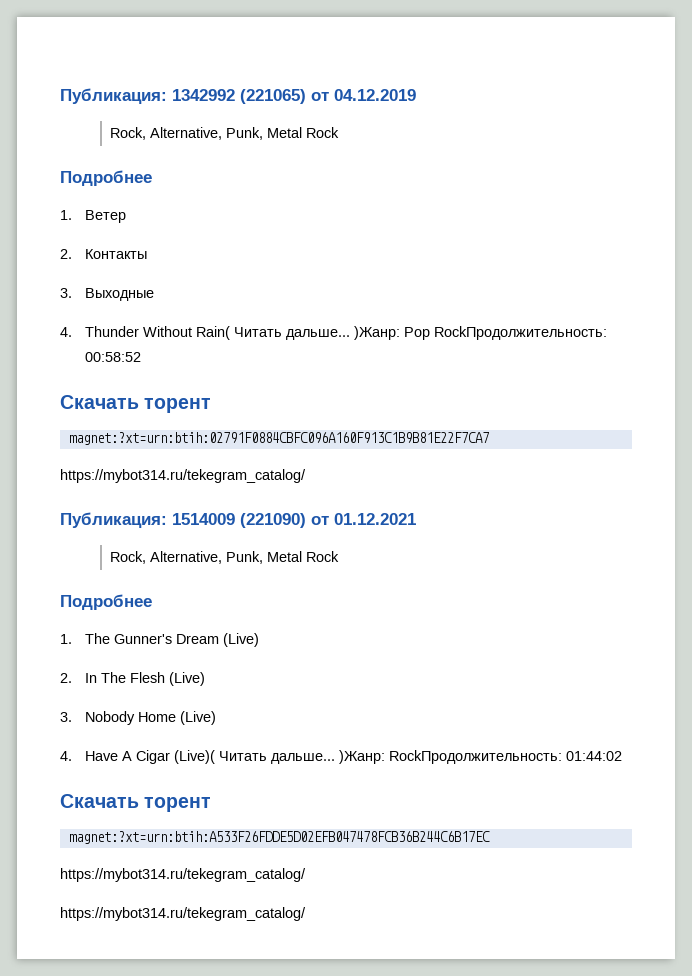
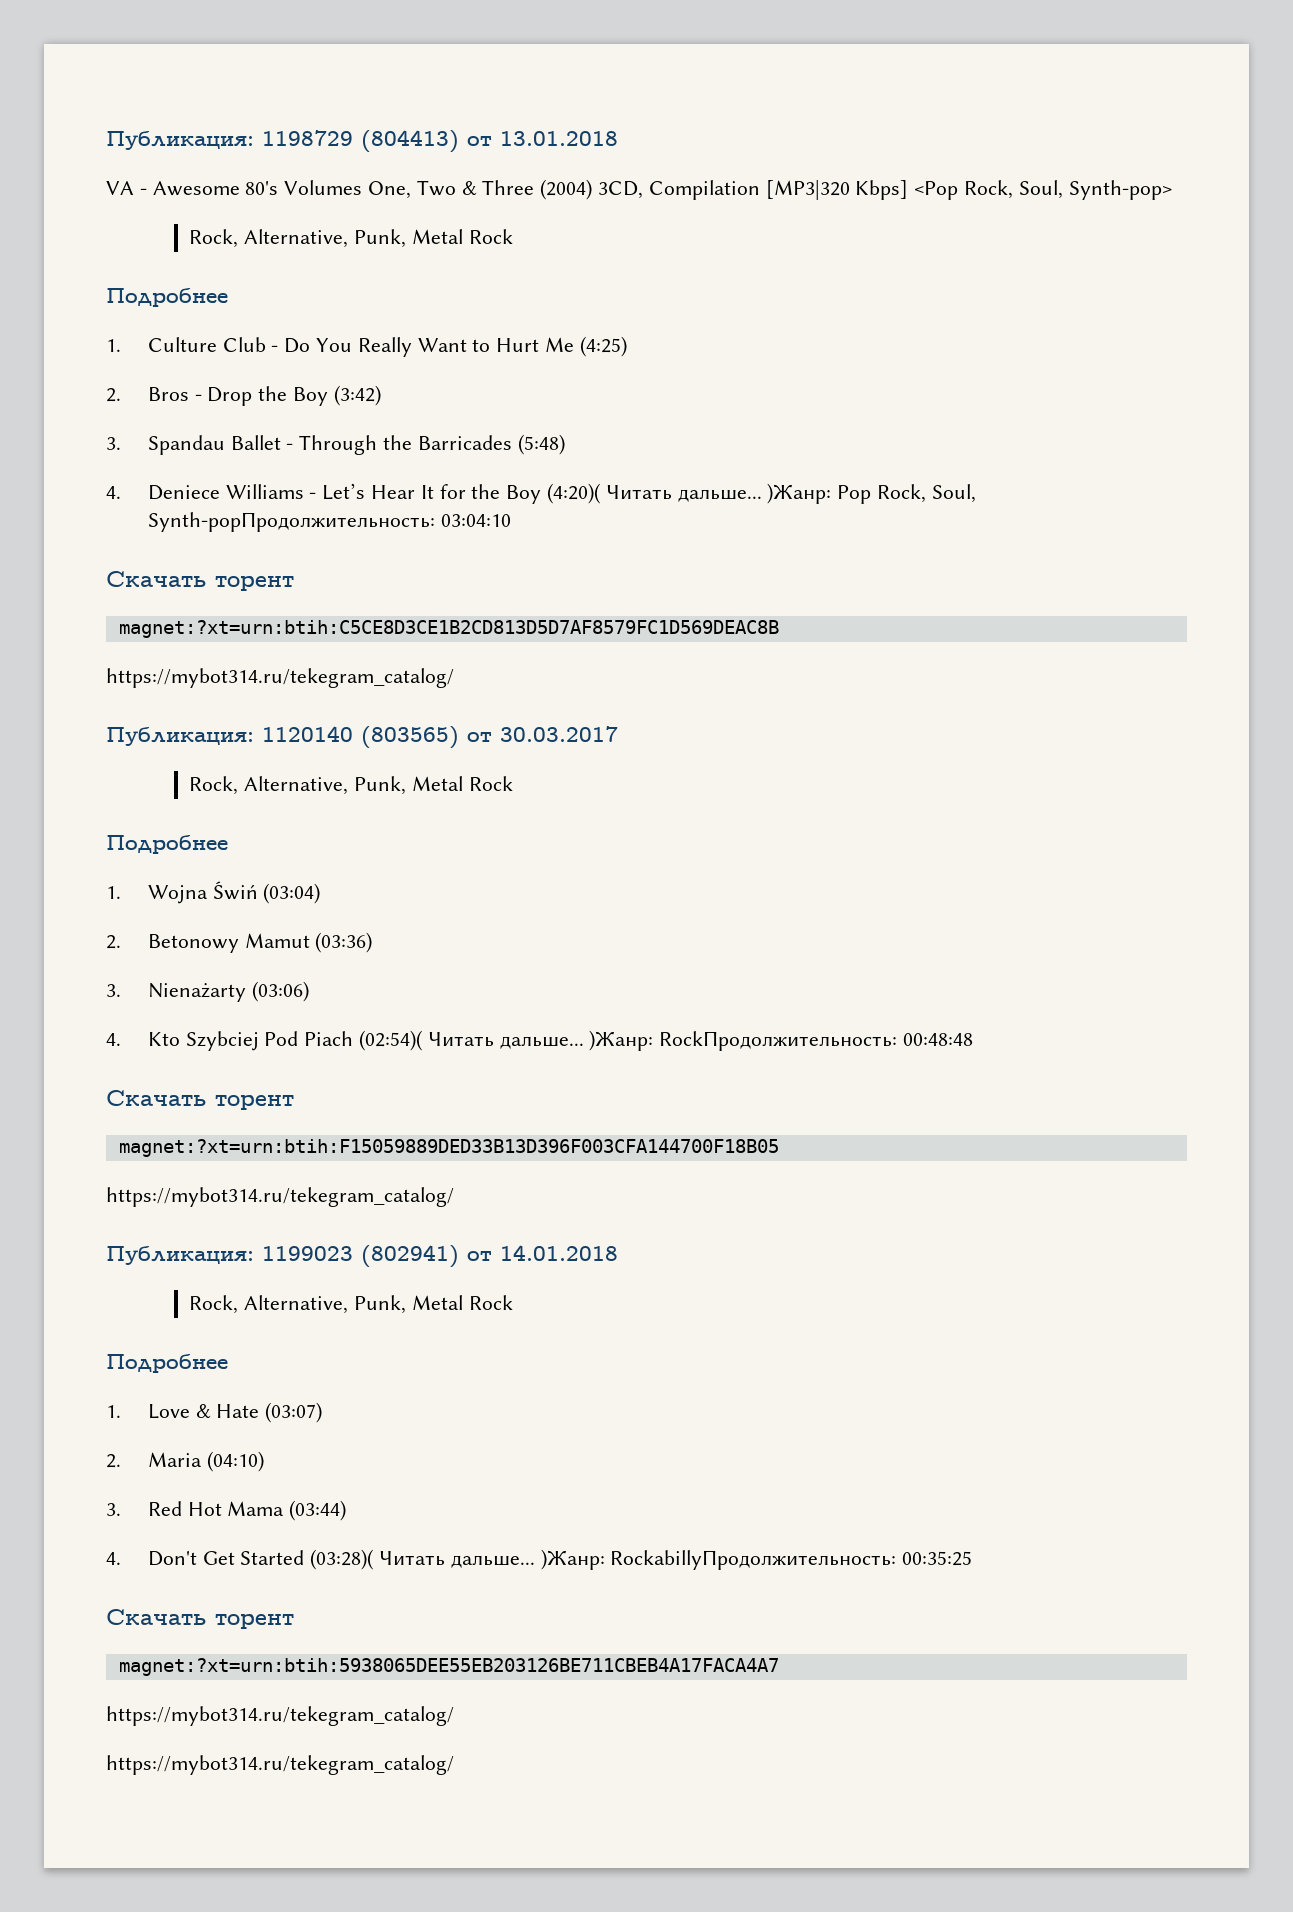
- Публикация: 1342992 (221065) от 04.12.2019
+ Публикация: 1198729 (804413) от 13.01.2018
+ VA - Awesome 80's Volumes One, Two & Three (2004) 3CD, Compilation [MP3|320 Kbps] <Pop Rock, Soul, Synth-pop>
  Rock, Alternative, Punk, Metal Rock
  Подробнее
- 1. Ветер
- 2. Контакты
- 3. Выходные
- 4. Thunder Without Rain( Читать дальше... )Жанр: Pop RockПродолжительность: 00:58:52
+ 1. Culture Club - Do You Really Want to Hurt Me (4:25)
+ 2. Bros - Drop the Boy (3:42)
+ 3. Spandau Ballet - Through the Barricades (5:48)
+ 4. Deniece Williams - Let’s Hear It for the Boy (4:20)( Читать дальше... )Жанр: Pop Rock, Soul, Synth-popПродолжительность: 03:04:10
  Скачать торент
- magnet:?xt=urn:btih:02791F0884CBFC096A160F913C1B9B81E22F7CA7
+ magnet:?xt=urn:btih:C5CE8D3CE1B2CD813D5D7AF8579FC1D569DEAC8B
  https://mybot314.ru/tekegram_catalog/
- Публикация: 1514009 (221090) от 01.12.2021
+ Публикация: 1120140 (803565) от 30.03.2017
  Rock, Alternative, Punk, Metal Rock
  Подробнее
- 1. The Gunner's Dream (Live)
- 2. In The Flesh (Live)
- 3. Nobody Home (Live)
- 4. Have A Cigar (Live)( Читать дальше... )Жанр: RockПродолжительность: 01:44:02
+ 1. Wojna Świń (03:04)
+ 2. Betonowy Mamut (03:36)
+ 3. Nienażarty (03:06)
+ 4. Kto Szybciej Pod Piach (02:54)( Читать дальше... )Жанр: RockПродолжительность: 00:48:48
  Скачать торент
- magnet:?xt=urn:btih:A533F26FDDE5D02EFB047478FCB36B244C6B17EC
+ magnet:?xt=urn:btih:F15059889DED33B13D396F003CFA144700F18B05
+ https://mybot314.ru/tekegram_catalog/
+ Публикация: 1199023 (802941) от 14.01.2018
+ Rock, Alternative, Punk, Metal Rock
+ Подробнее
+ 1. Love & Hate (03:07)
+ 2. Maria (04:10)
+ 3. Red Hot Mama (03:44)
+ 4. Don't Get Started (03:28)( Читать дальше... )Жанр: RockabillyПродолжительность: 00:35:25
+ Скачать торент
+ magnet:?xt=urn:btih:5938065DEE55EB203126BE711CBEB4A17FACA4A7

